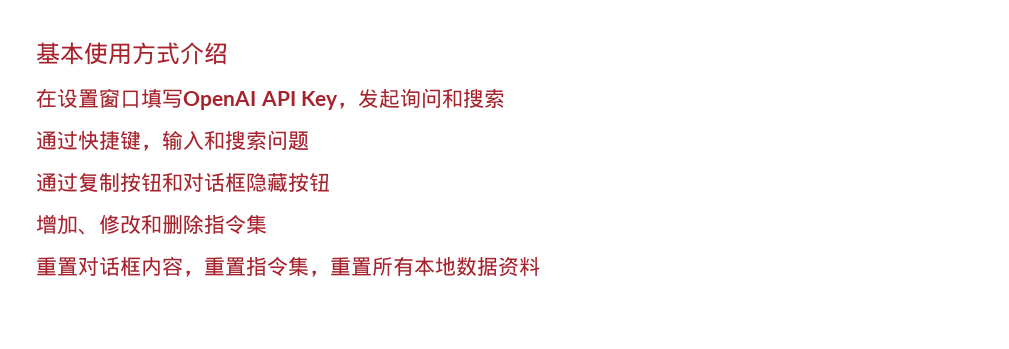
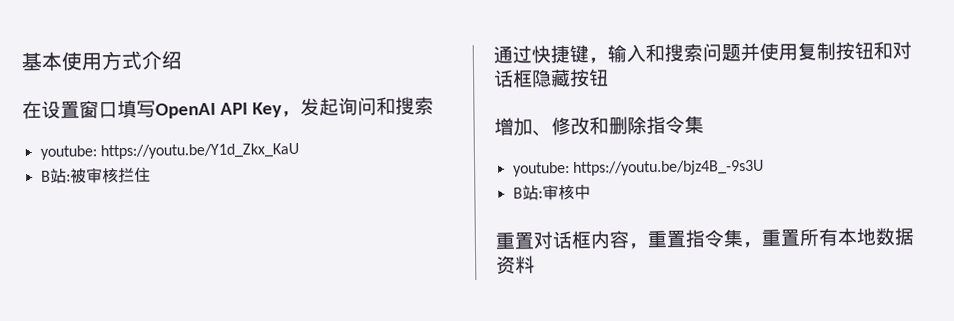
+ youtube: https://youtu.be/Y1d_Zkx_KaU
+ B站:被审核拦住
- 通过快捷键，输入和搜索问题
- 通过复制按钮和对话框隐藏按钮
+ 通过快捷键，输入和搜索问题并使用复制按钮和对话框隐藏按钮
+ youtube: https://youtu.be/bjz4B_-9s3U
+ B站:审核中

